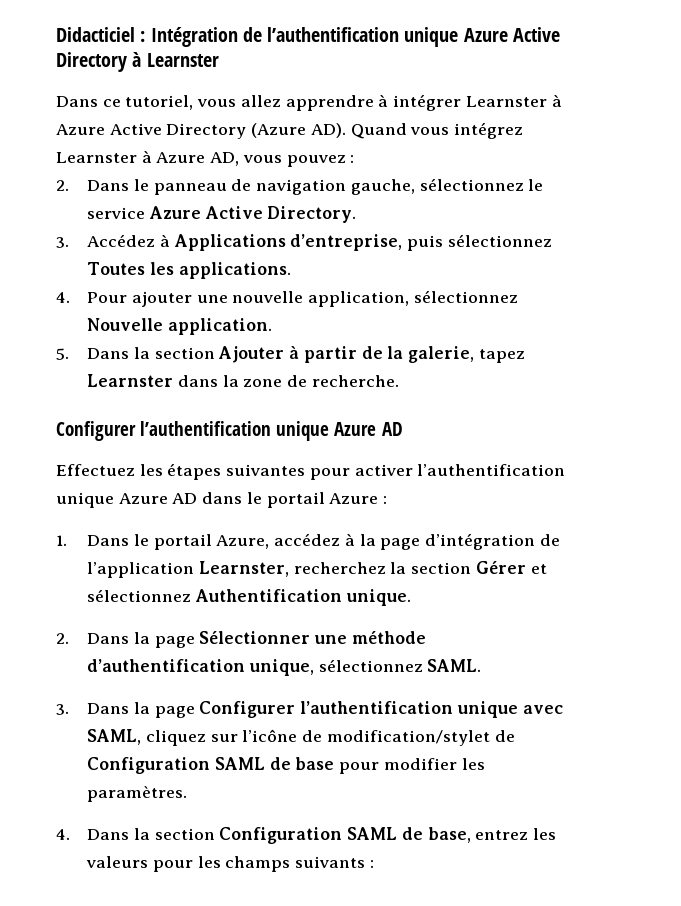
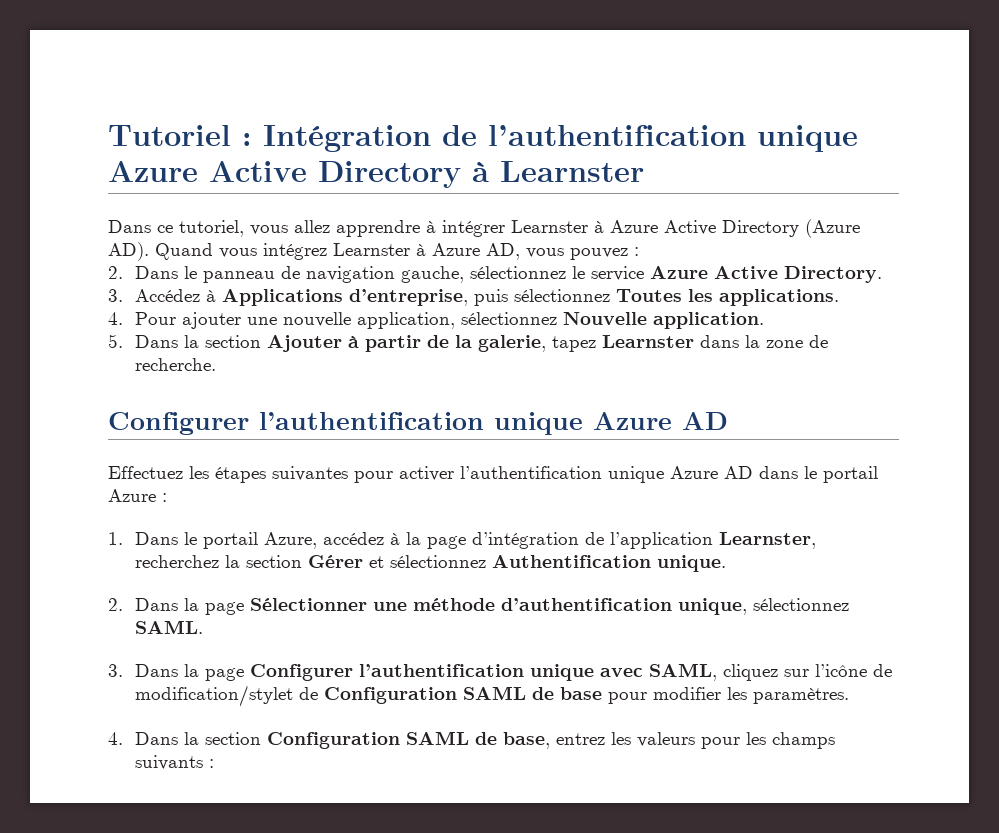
- Didacticiel : Intégration de l’authentification unique Azure Active Directory à Learnster
+ Tutoriel : Intégration de l’authentification unique Azure Active Directory à Learnster

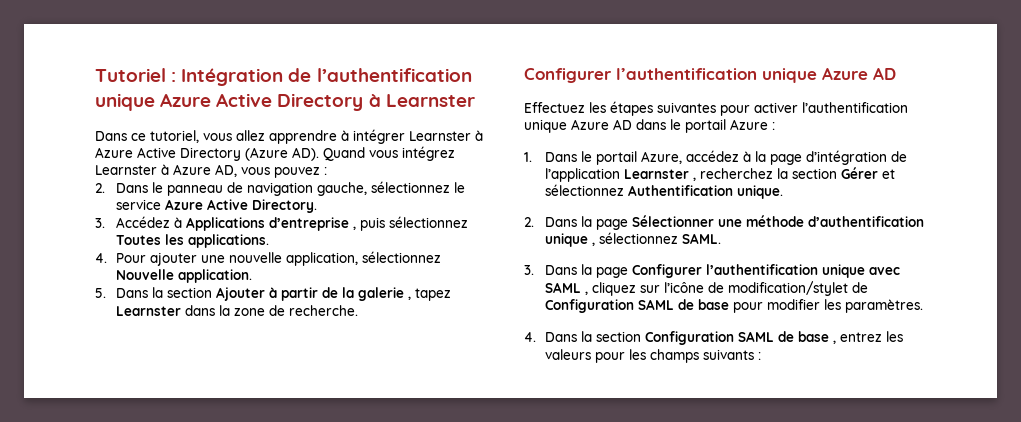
- 3. Accédez à Applications d’entreprise, puis sélectionnez Toutes les applications.
+ 3. Accédez à Applications d’entreprise , puis sélectionnez Toutes les applications.
- 5. Dans la section Ajouter à partir de la galerie, tapez Learnster dans la zone de recherche.
+ 5. Dans la section Ajouter à partir de la galerie , tapez Learnster dans la zone de recherche.
- 1. Dans le portail Azure, accédez à la page d’intégration de l’application Learnster, recherchez la section Gérer et sélectionnez Authentification unique.
+ 1. Dans le portail Azure, accédez à la page d’intégration de l’application Learnster , recherchez la section Gérer et sélectionnez Authentification unique.
- 2. Dans la page Sélectionner une méthode d’authentification unique, sélectionnez SAML.
+ 2. Dans la page Sélectionner une méthode d’authentification unique , sélectionnez SAML.
- 3. Dans la page Configurer l’authentification unique avec SAML, cliquez sur l’icône de modification/stylet de Configuration SAML de base pour modifier les paramètres.
+ 3. Dans la page Configurer l’authentification unique avec SAML , cliquez sur l’icône de modification/stylet de Configuration SAML de base pour modifier les paramètres.
- 4. Dans la section Configuration SAML de base, entrez les valeurs pour les champs suivants :
+ 4. Dans la section Configuration SAML de base , entrez les valeurs pour les champs suivants :

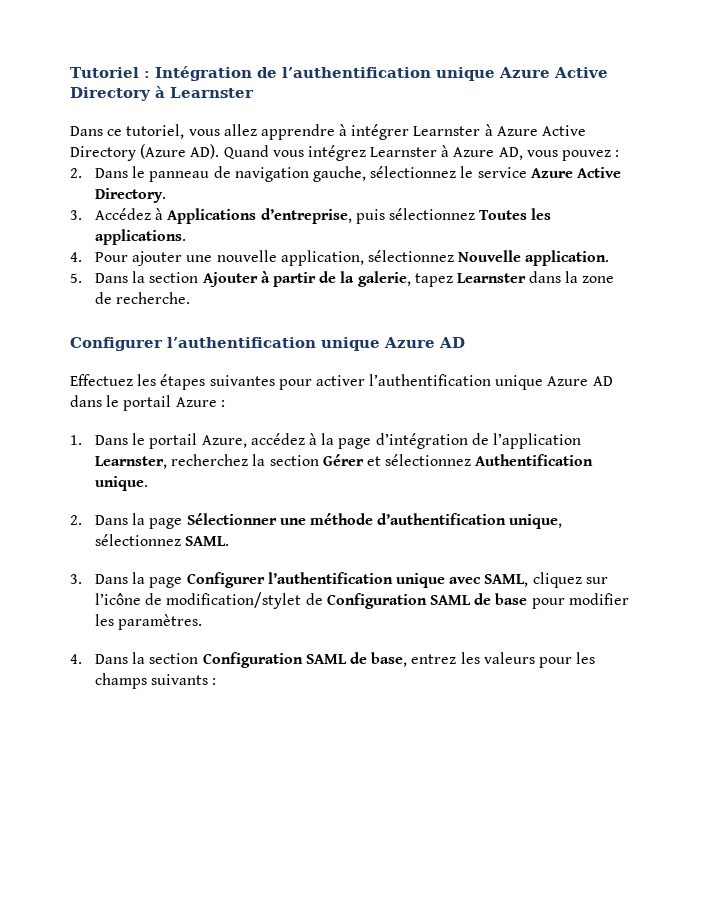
- 3. Accédez à Applications d’entreprise , puis sélectionnez Toutes les applications.
+ 3. Accédez à Applications d’entreprise, puis sélectionnez Toutes les applications.
- 5. Dans la section Ajouter à partir de la galerie , tapez Learnster dans la zone de recherche.
+ 5. Dans la section Ajouter à partir de la galerie, tapez Learnster dans la zone de recherche.
- 1. Dans le portail Azure, accédez à la page d’intégration de l’application Learnster , recherchez la section Gérer et sélectionnez Authentification unique.
+ 1. Dans le portail Azure, accédez à la page d’intégration de l’application Learnster, recherchez la section Gérer et sélectionnez Authentification unique.
- 2. Dans la page Sélectionner une méthode d’authentification unique , sélectionnez SAML.
+ 2. Dans la page Sélectionner une méthode d’authentification unique, sélectionnez SAML.
- 3. Dans la page Configurer l’authentification unique avec SAML , cliquez sur l’icône de modification/stylet de Configuration SAML de base pour modifier les paramètres.
+ 3. Dans la page Configurer l’authentification unique avec SAML, cliquez sur l’icône de modification/stylet de Configuration SAML de base pour modifier les paramètres.
- 4. Dans la section Configuration SAML de base , entrez les valeurs pour les champs suivants :
+ 4. Dans la section Configuration SAML de base, entrez les valeurs pour les champs suivants :

